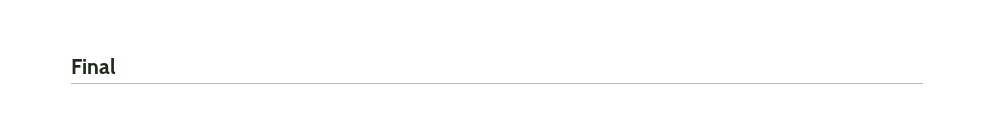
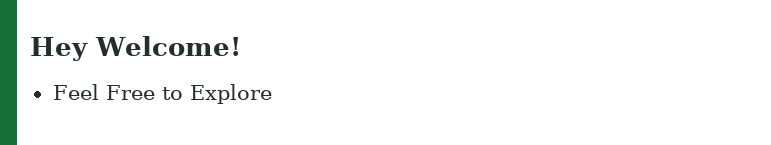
- Final
+ Hey Welcome!
+ Feel Free to Explore

